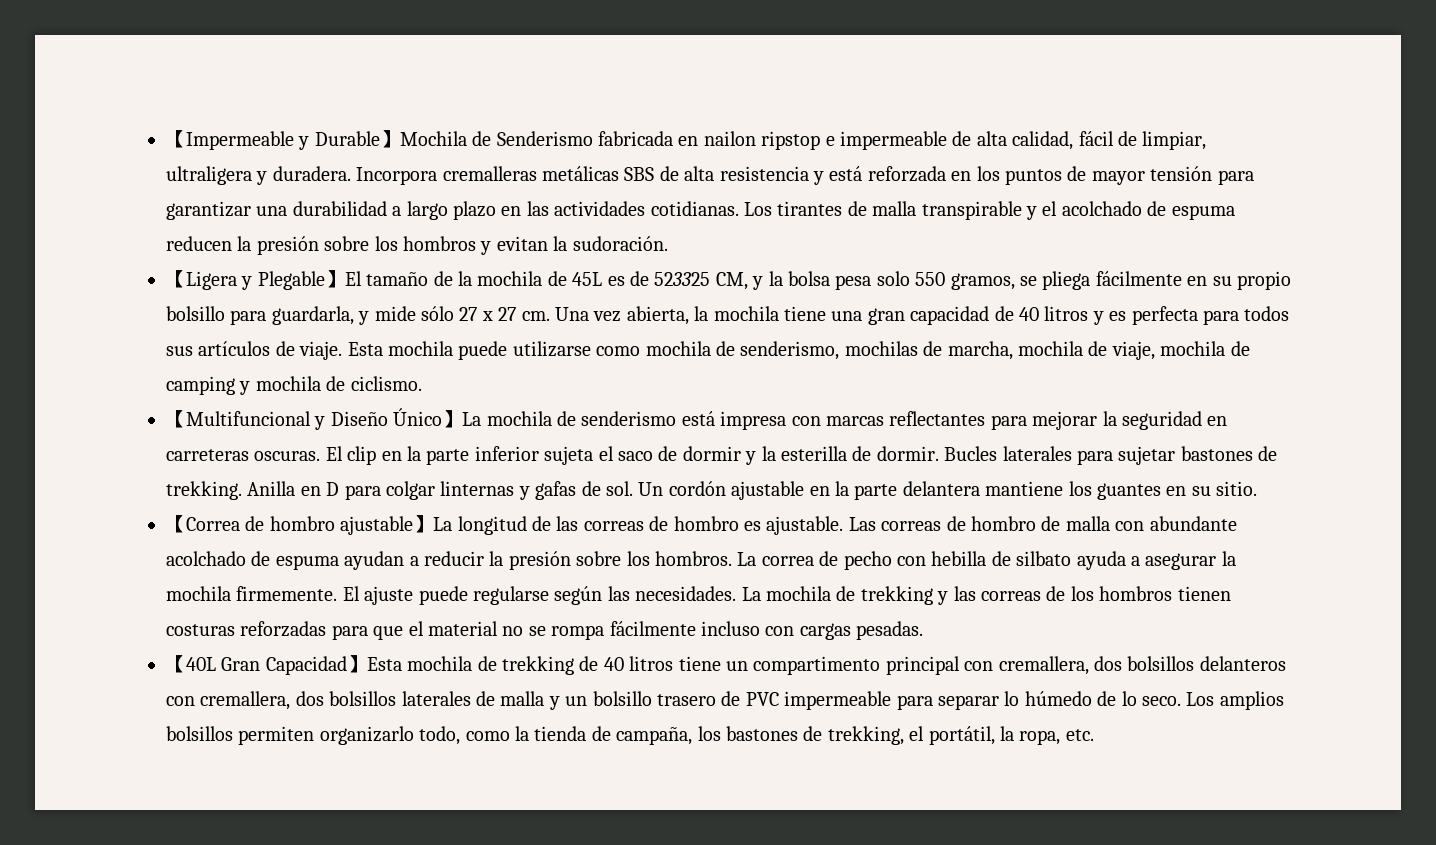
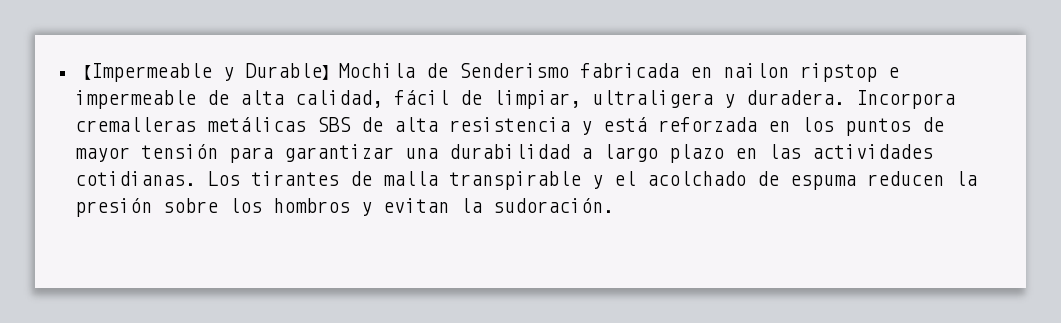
- 【Ligera y Plegable】El tamaño de la mochila de 45L es de 523325 CM, y la bolsa pesa solo 550 gramos, se pliega fácilmente en su propio bolsillo para guardarla, y mide sólo 27 x 27 cm. Una vez abierta, la mochila tiene una gran capacidad de 40 litros y es perfecta para todos sus artículos de viaje. Esta mochila puede utilizarse como mochila de senderismo, mochilas de marcha, mochila de viaje, mochila de camping y mochila de ciclismo.
- 【Multifuncional y Diseño Único】La mochila de senderismo está impresa con marcas reflectantes para mejorar la seguridad en carreteras oscuras. El clip en la parte inferior sujeta el saco de dormir y la esterilla de dormir. Bucles laterales para sujetar bastones de trekking. Anilla en D para colgar linternas y gafas de sol. Un cordón ajustable en la parte delantera mantiene los guantes en su sitio.
- 【Correa de hombro ajustable】La longitud de las correas de hombro es ajustable. Las correas de hombro de malla con abundante acolchado de espuma ayudan a reducir la presión sobre los hombros. La correa de pecho con hebilla de silbato ayuda a asegurar la mochila firmemente. El ajuste puede regularse según las necesidades. La mochila de trekking y las correas de los hombros tienen costuras reforzadas para que el material no se rompa fácilmente incluso con cargas pesadas.
- 【40L Gran Capacidad】Esta mochila de trekking de 40 litros tiene un compartimento principal con cremallera, dos bolsillos delanteros con cremallera, dos bolsillos laterales de malla y un bolsillo trasero de PVC impermeable para separar lo húmedo de lo seco. Los amplios bolsillos permiten organizarlo todo, como la tienda de campaña, los bastones de trekking, el portátil, la ropa, etc.

